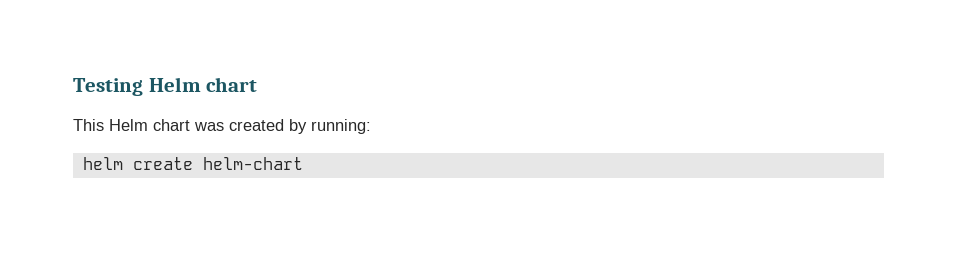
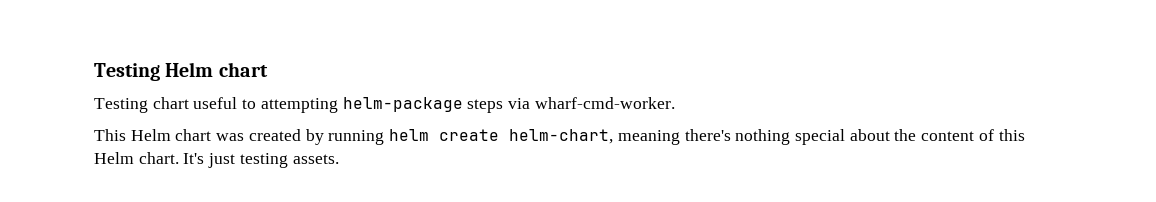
+ Testing chart useful to attempting helm-package steps via wharf-cmd-worker.
- This Helm chart was created by running:
- helm create helm-chart
+ This Helm chart was created by running helm create helm-chart, meaning there's nothing special about the content of this Helm chart. It's just testing assets.

